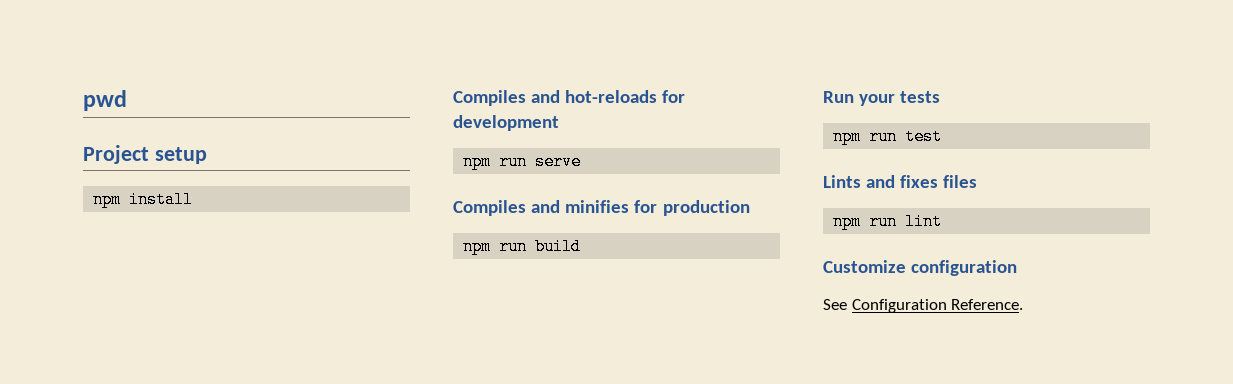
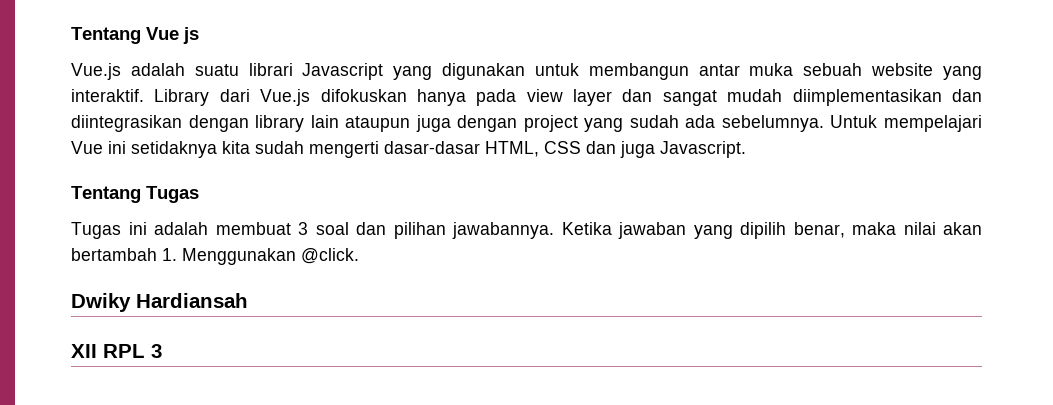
- pwd
- Project setup
- npm install
- Compiles and hot-reloads for development
- npm run serve
- Compiles and minifies for production
- npm run build
- Run your tests
- npm run test
- Lints and fixes files
- npm run lint
- Customize configuration
- See Configuration Reference.
+ Tentang Vue js
+ Vue.js adalah suatu librari Javascript yang digunakan untuk membangun antar muka sebuah website yang interaktif. Library dari Vue.js difokuskan hanya pada view layer dan sangat mudah diimplementasikan dan diintegrasikan dengan library lain ataupun juga dengan project yang sudah ada sebelumnya. Untuk mempelajari Vue ini setidaknya kita sudah mengerti dasar-dasar HTML, CSS dan juga Javascript.
+ Tentang Tugas
+ Tugas ini adalah membuat 3 soal dan pilihan jawabannya. Ketika jawaban yang dipilih benar, maka nilai akan bertambah 1. Menggunakan @click.
+ Dwiky Hardiansah
+ XII RPL 3

